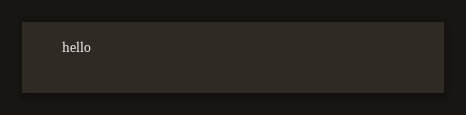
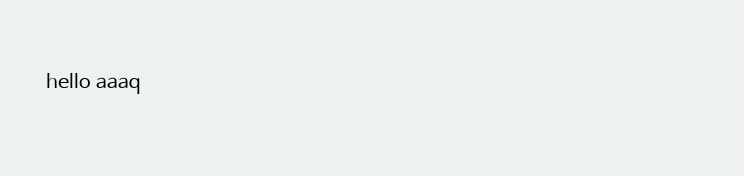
- hello
+ hello aaaq

